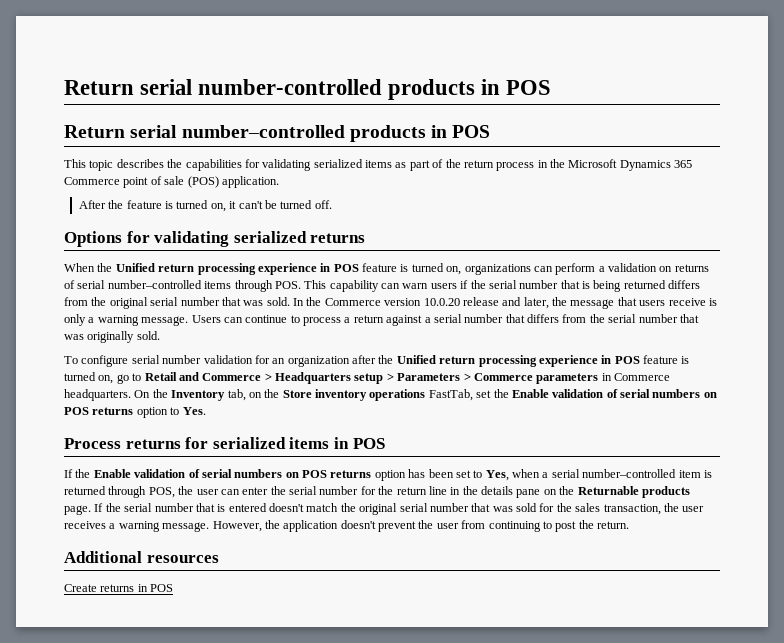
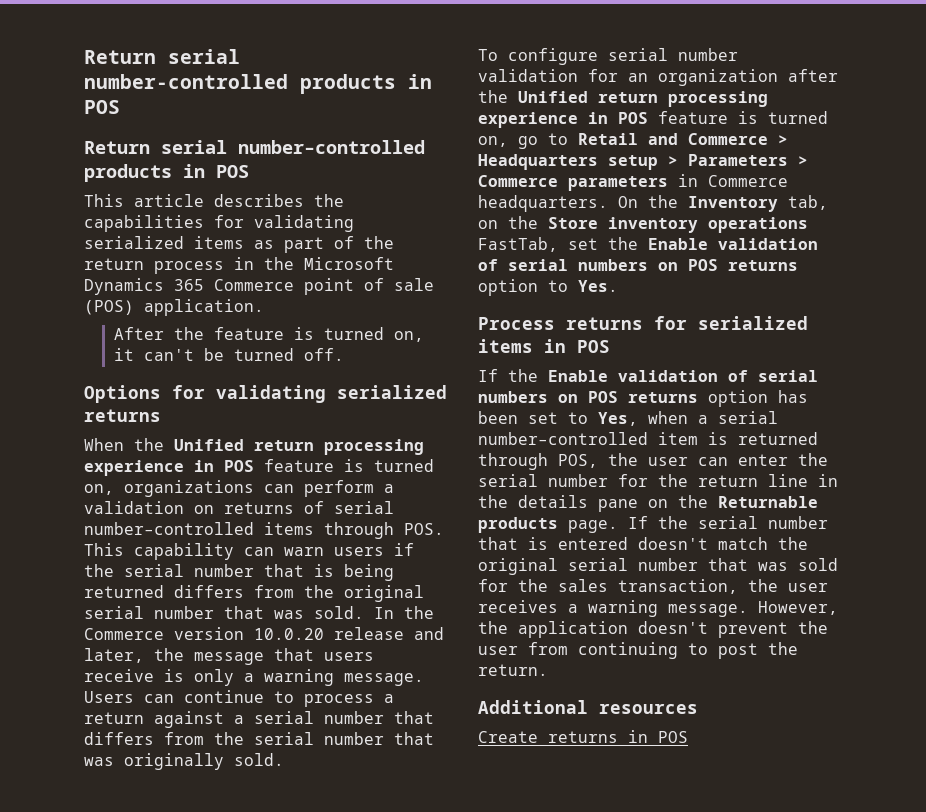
- This topic describes the capabilities for validating serialized items as part of the return process in the Microsoft Dynamics 365 Commerce point of sale (POS) application.
+ This article describes the capabilities for validating serialized items as part of the return process in the Microsoft Dynamics 365 Commerce point of sale (POS) application.

